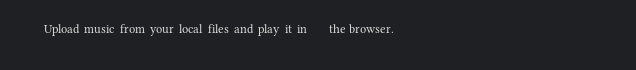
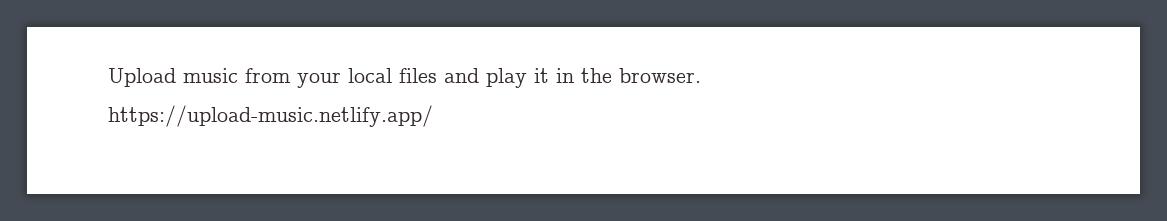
+ https://upload-music.netlify.app/

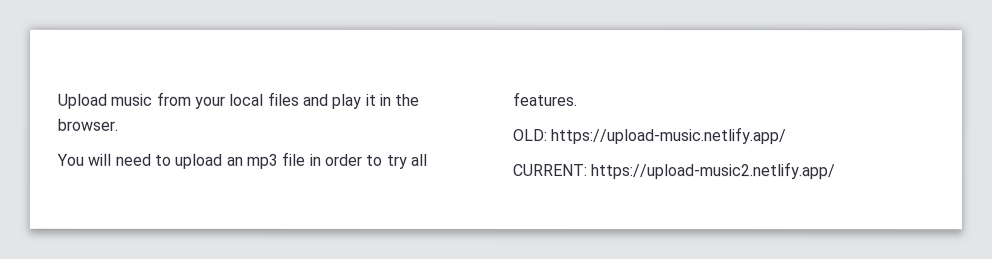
- https://upload-music.netlify.app/
+ You will need to upload an mp3 file in order to try all features.
+ OLD: https://upload-music.netlify.app/
+ CURRENT: https://upload-music2.netlify.app/

